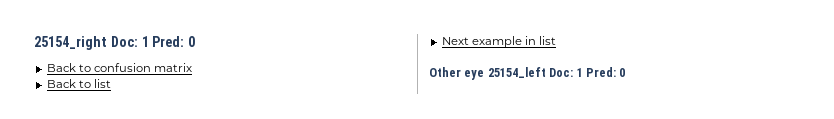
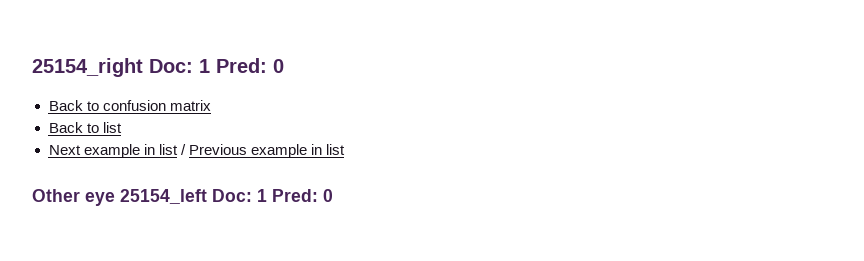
- Next example in list
+ Next example in list / Previous example in list

